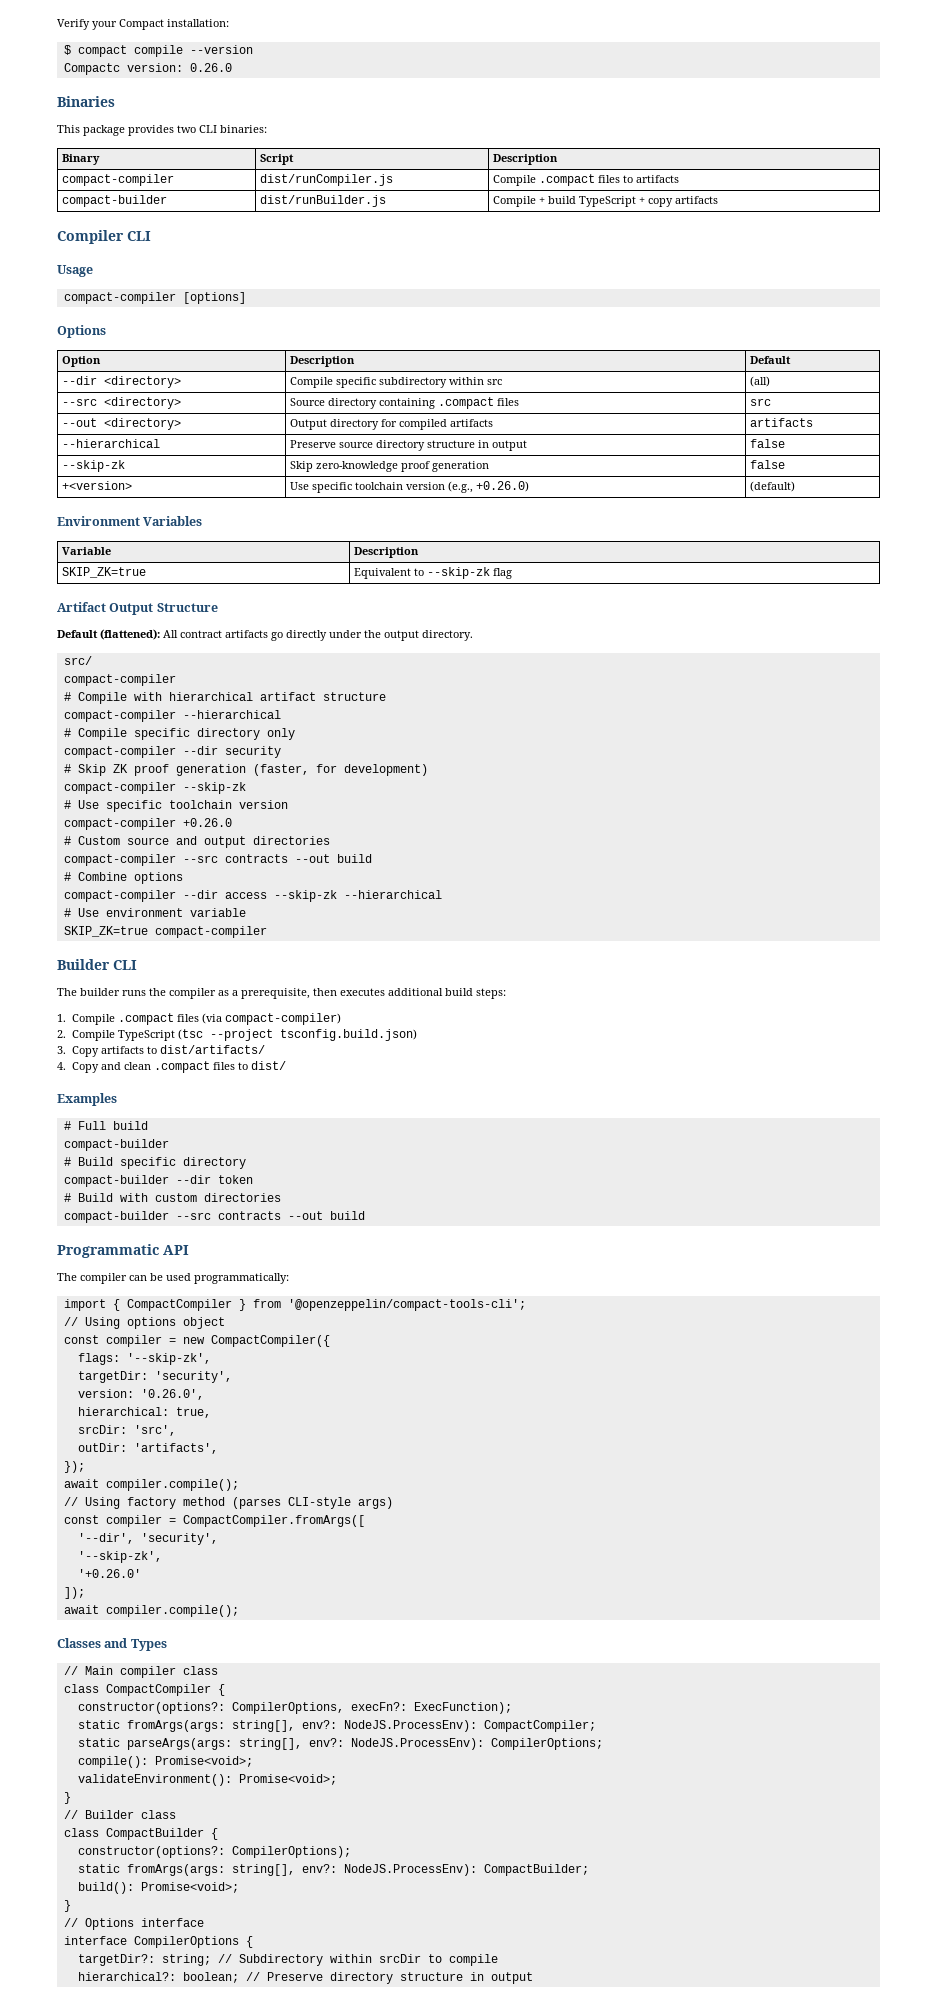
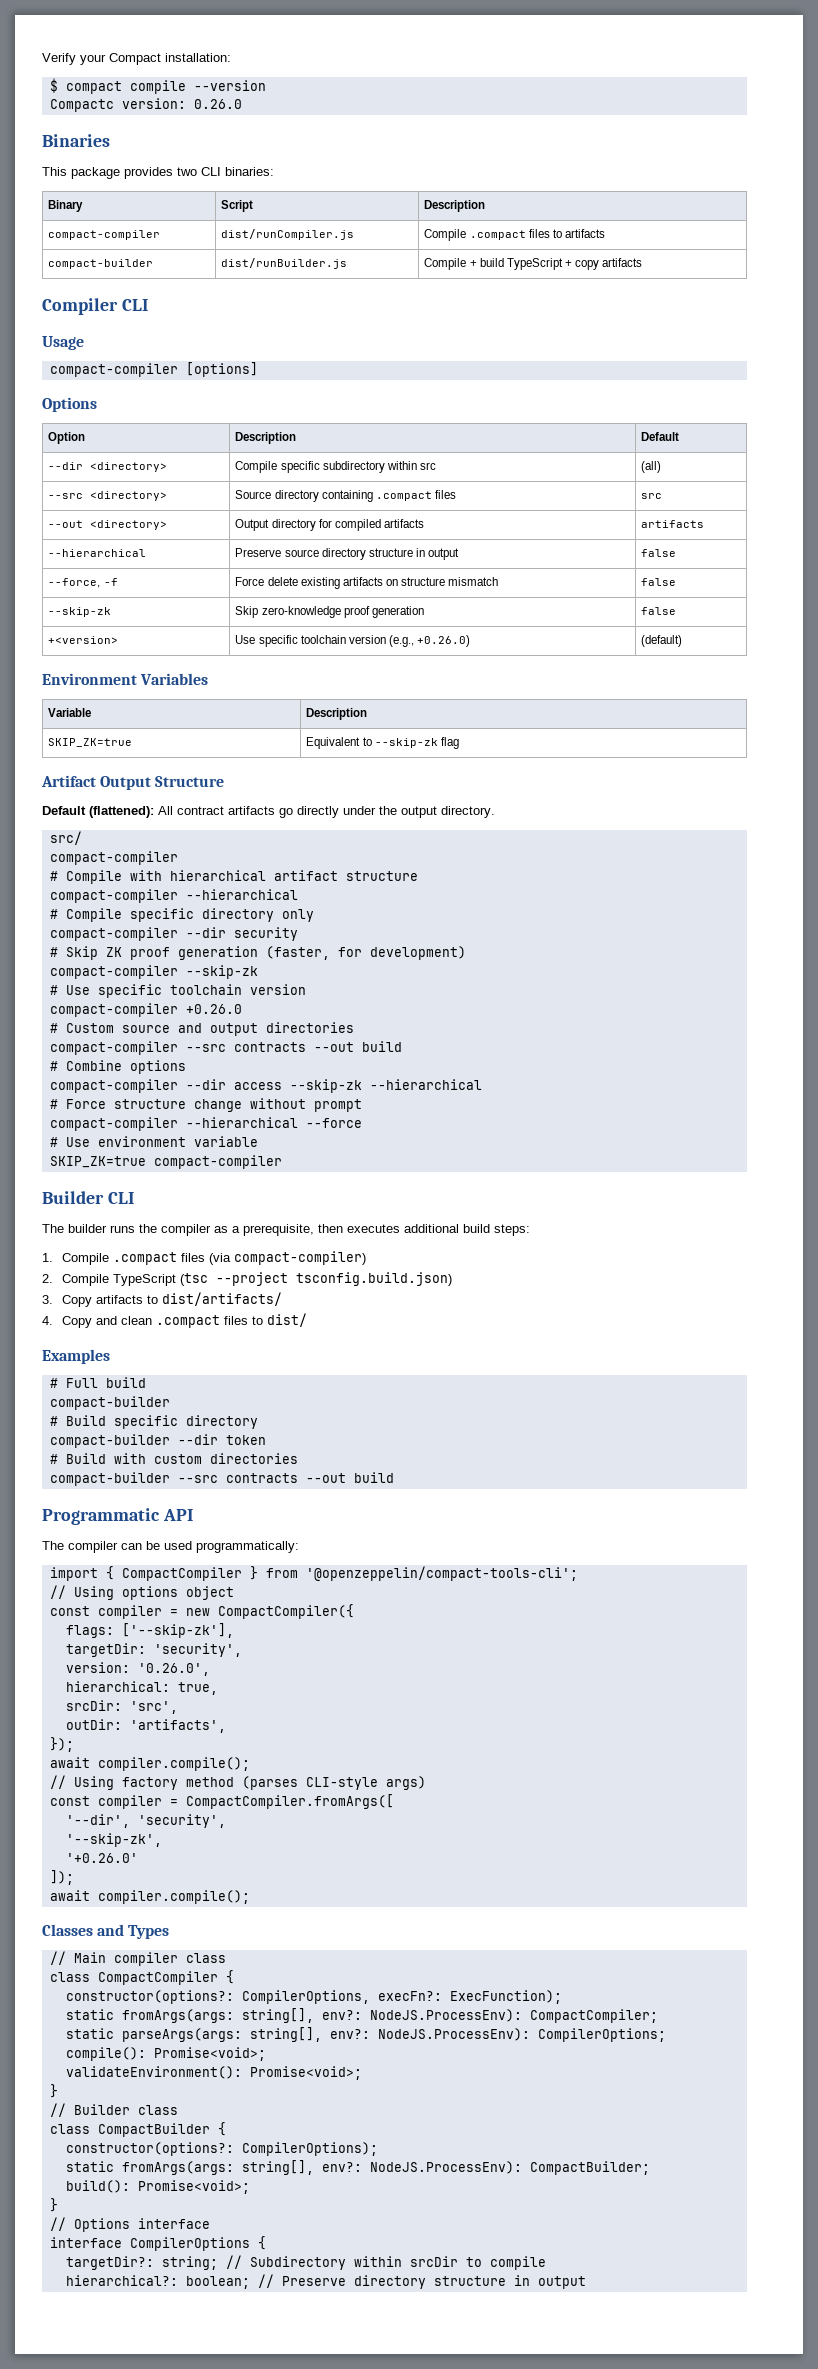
+ --force, -f | Force delete existing artifacts on structure mismatch | false
+ # Force structure change without prompt
+ compact-compiler --hierarchical --force
- flags: '--skip-zk',
+ flags: ['--skip-zk'],

